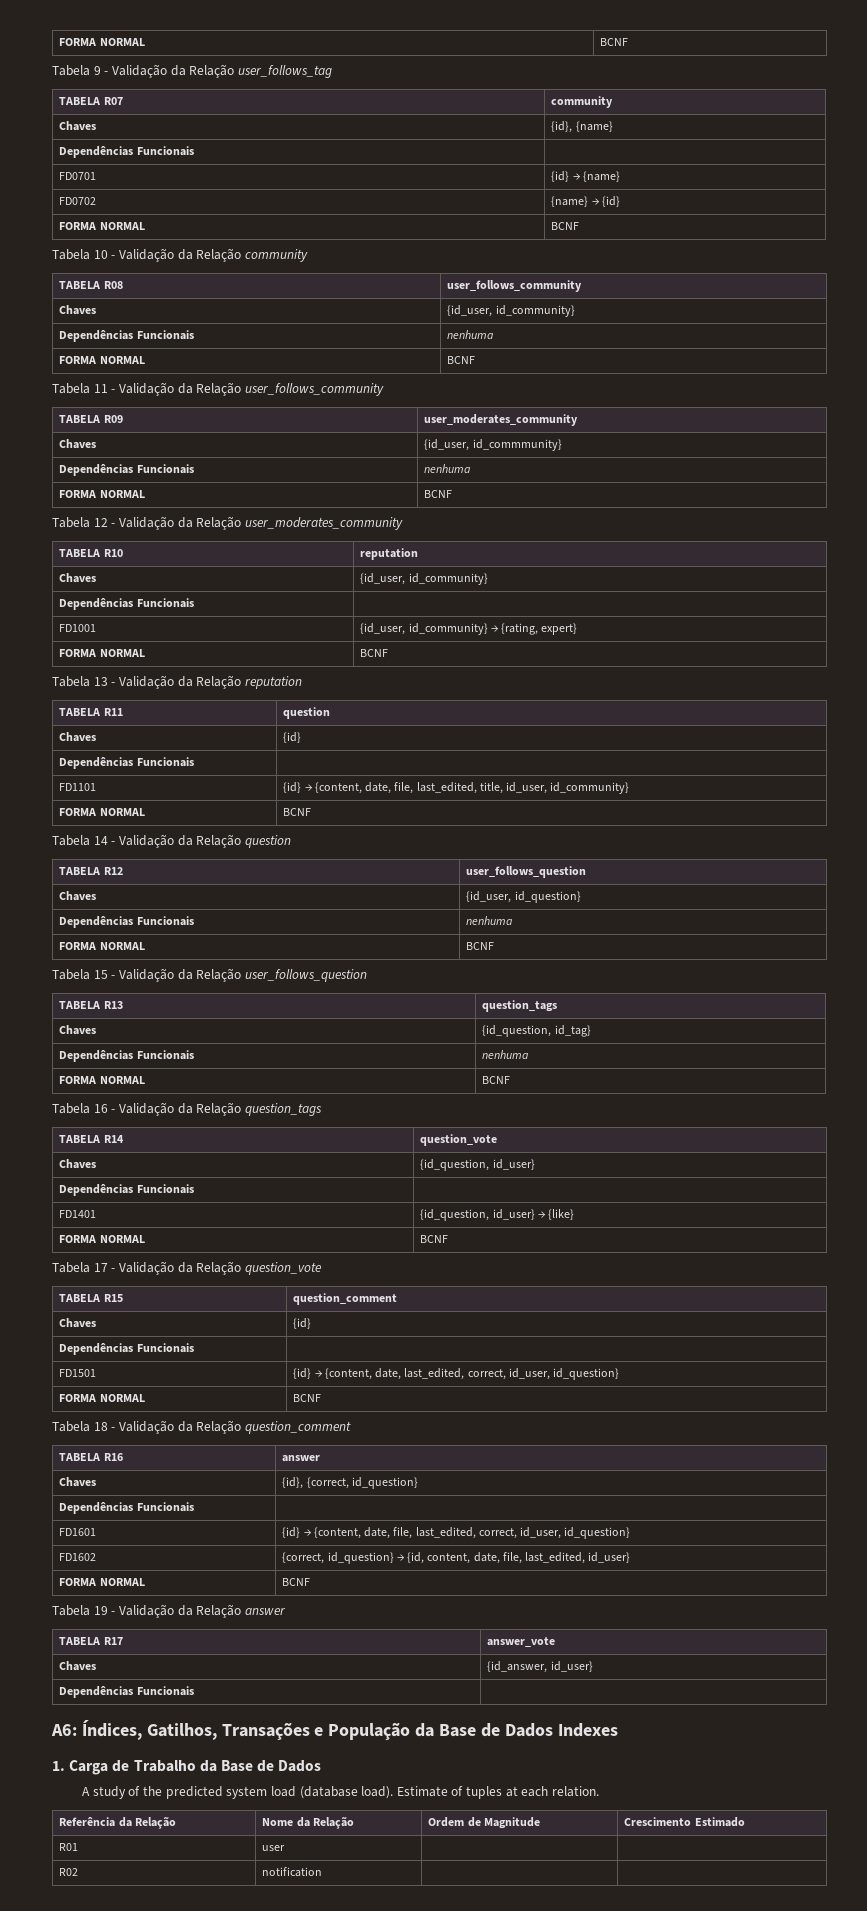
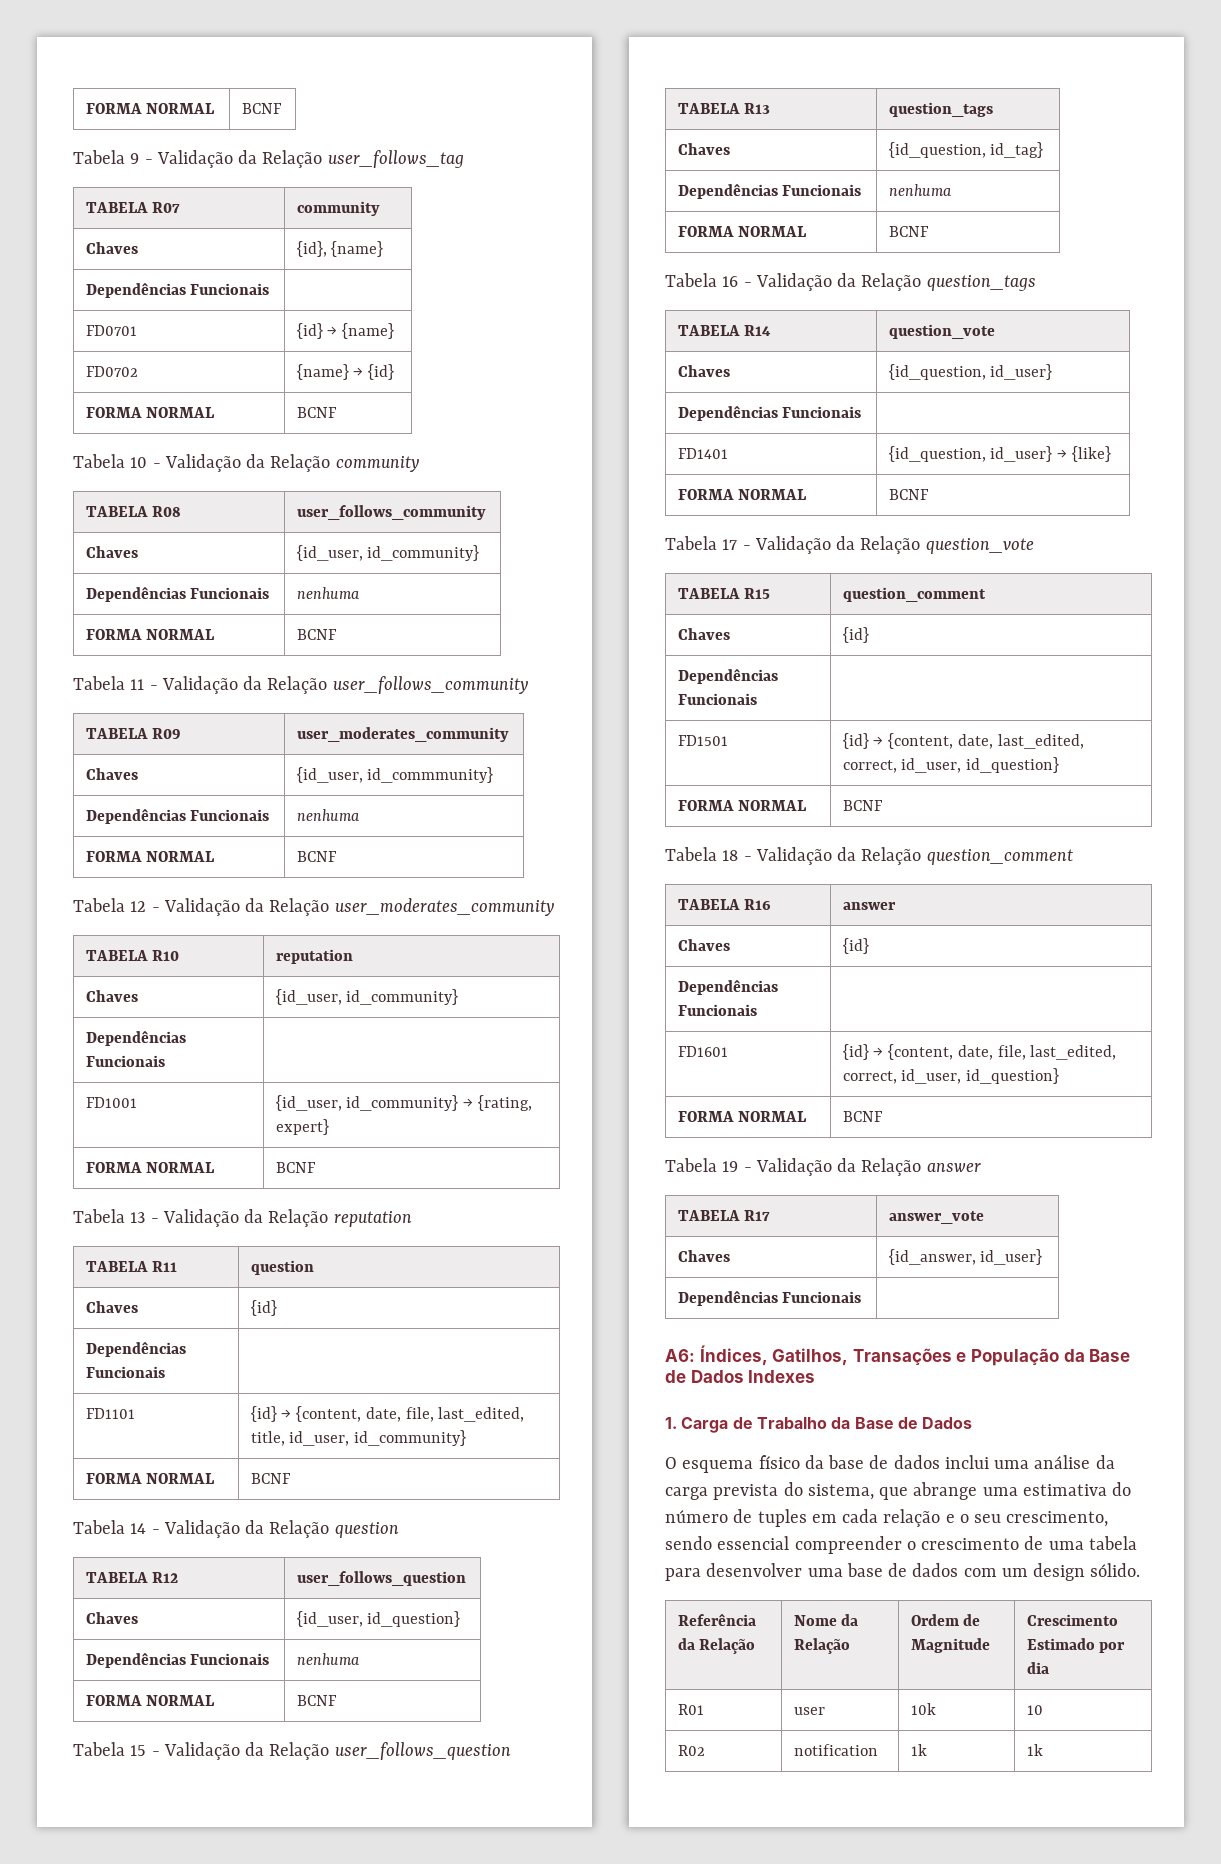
  TABELA R16 | answer
- Chaves | {id}, {correct, id_question}
+ Chaves | {id}
- FD1602 | {correct, id_question} → {id, content, date, file, last_edited, id_user}
- A study of the predicted system load (database load). Estimate of tuples at each relation.
+ O esquema físico da base de dados inclui uma análise da carga prevista do sistema, que abrange uma estimativa do número de tuples em cada relação e o seu crescimento, sendo essencial compreender o crescimento de uma tabela para desenvolver uma base de dados com um design sólido.
- Referência da Relação | Nome da Relação | Ordem de Magnitude | Crescimento Estimado
+ Referência da Relação | Nome da Relação | Ordem de Magnitude | Crescimento Estimado por dia
- R01 | user | |
+ R01 | user | 10k | 10
- R02 | notification | |
+ R02 | notification | 1k | 1k

